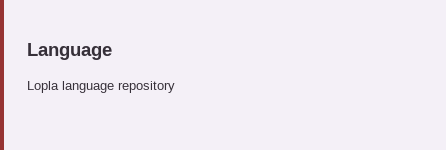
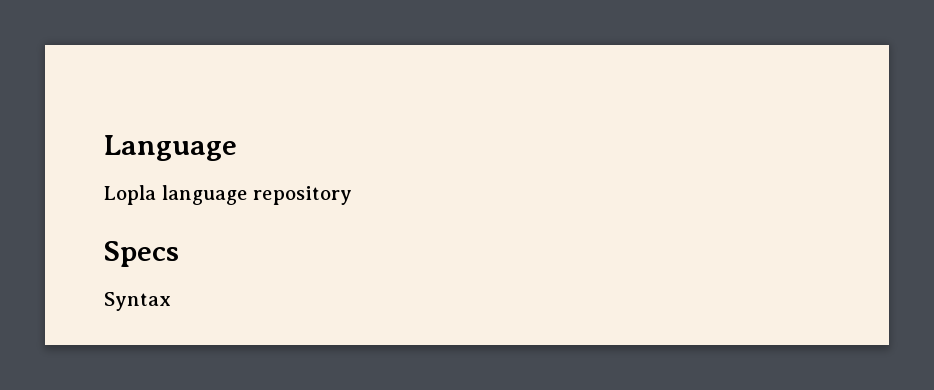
+ Specs
+ Syntax

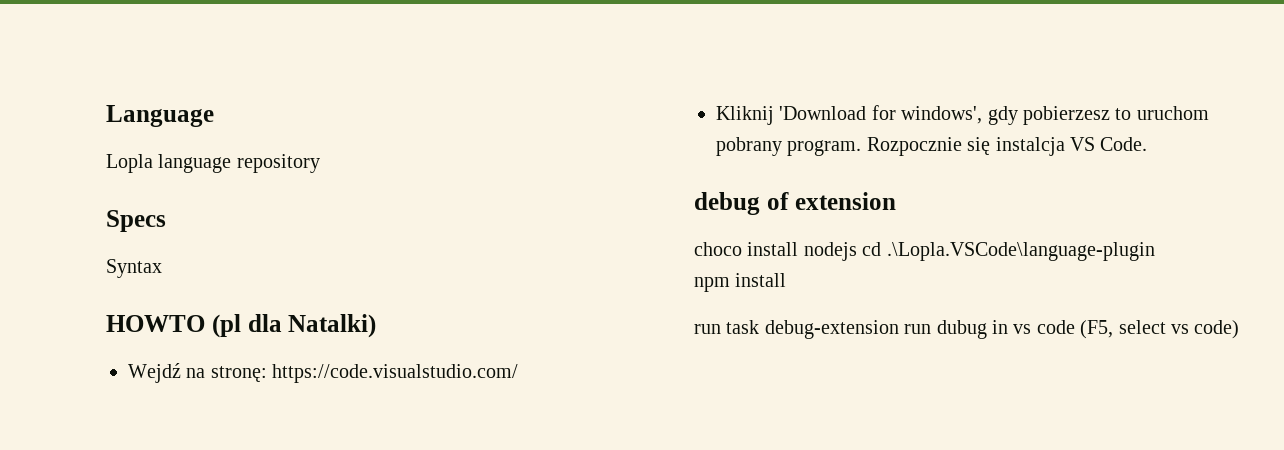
+ HOWTO (pl dla Natalki)
+ Wejdź na stronę: https://code.visualstudio.com/
+ Kliknij 'Download for windows', gdy pobierzesz to uruchom pobrany program. Rozpocznie się instalcja VS Code.
+ debug of extension
+ choco install nodejs cd .\Lopla.VSCode\language-plugin
+ npm install
+ run task debug-extension run dubug in vs code (F5, select vs code)

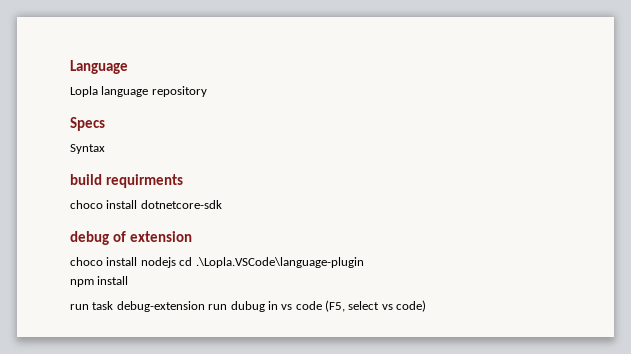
- HOWTO (pl dla Natalki)
- Wejdź na stronę: https://code.visualstudio.com/
- Kliknij 'Download for windows', gdy pobierzesz to uruchom pobrany program. Rozpocznie się instalcja VS Code.
+ build requirments
+ choco install dotnetcore-sdk

